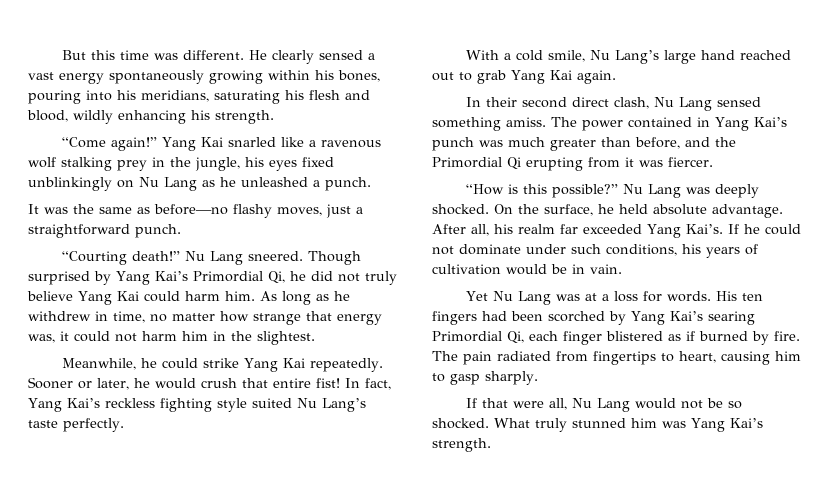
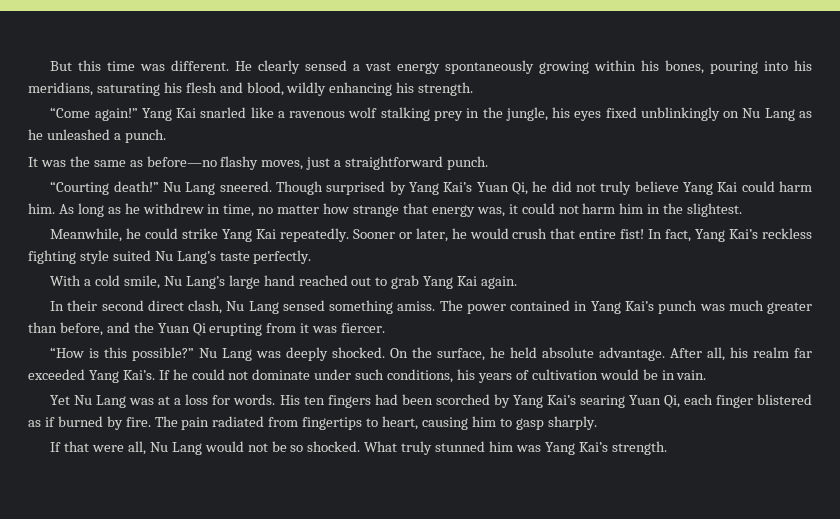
- Though surprised by Yang Kai’s Primordial Qi, he did not truly believe Yang Kai could harm him.
+ Though surprised by Yang Kai’s Yuan Qi, he did not truly believe Yang Kai could harm him.
- The power contained in Yang Kai’s punch was much greater than before, and the Primordial Qi erupting from it was fiercer.
+ The power contained in Yang Kai’s punch was much greater than before, and the Yuan Qi erupting from it was fiercer.
- His ten fingers had been scorched by Yang Kai’s searing Primordial Qi, each finger blistered as if burned by fire.
+ His ten fingers had been scorched by Yang Kai’s searing Yuan Qi, each finger blistered as if burned by fire.

